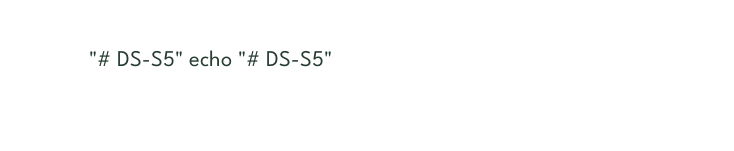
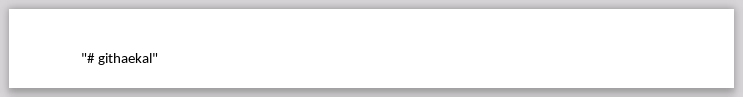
- "# DS-S5" echo "# DS-S5"
+ "# githaekal"

